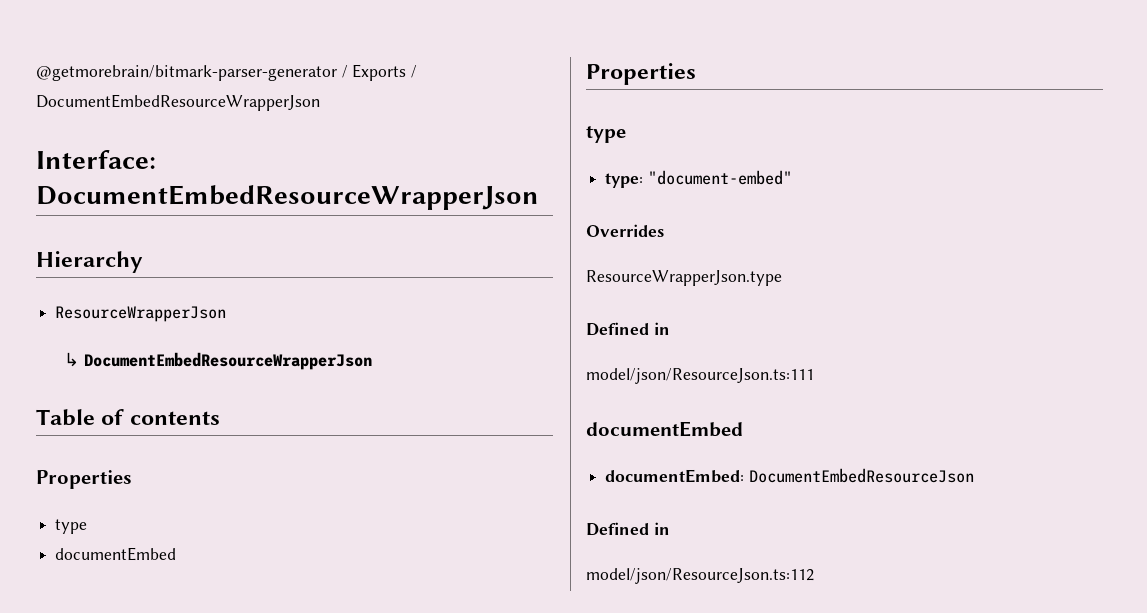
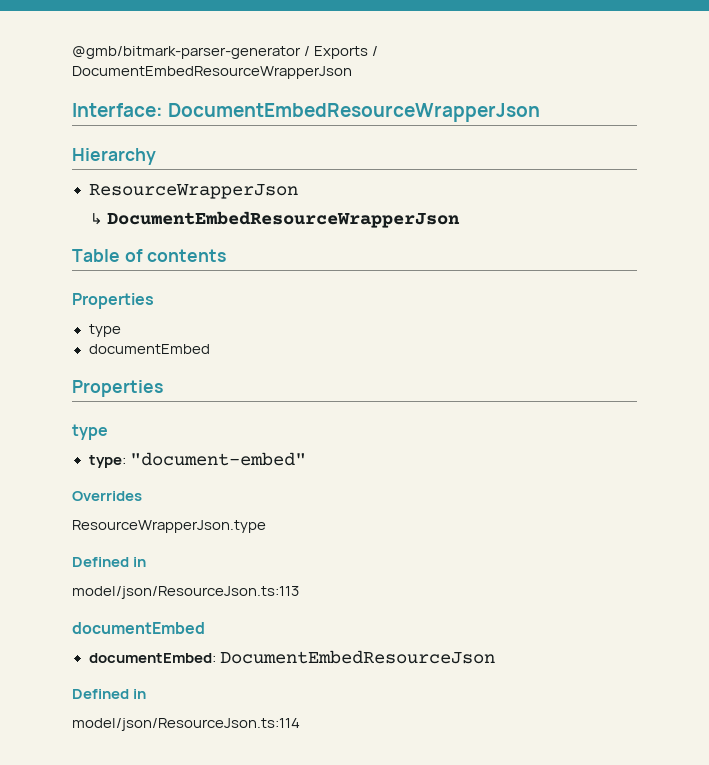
- @getmorebrain/bitmark-parser-generator / Exports / DocumentEmbedResourceWrapperJson
+ @gmb/bitmark-parser-generator / Exports / DocumentEmbedResourceWrapperJson
- model/json/ResourceJson.ts:111
+ model/json/ResourceJson.ts:113
- model/json/ResourceJson.ts:112
+ model/json/ResourceJson.ts:114

